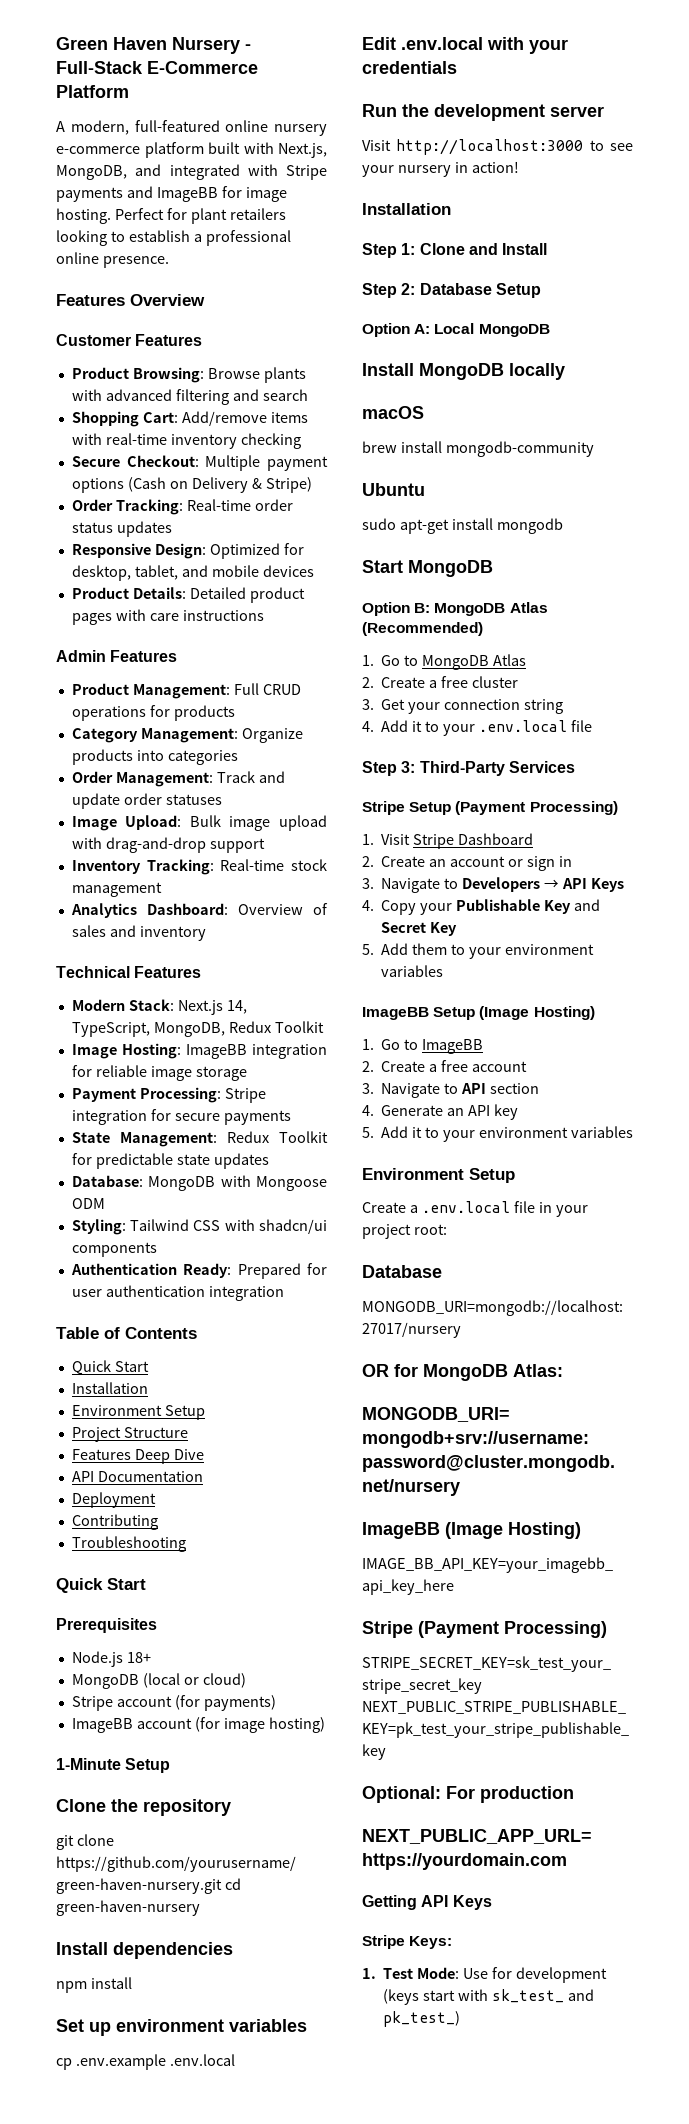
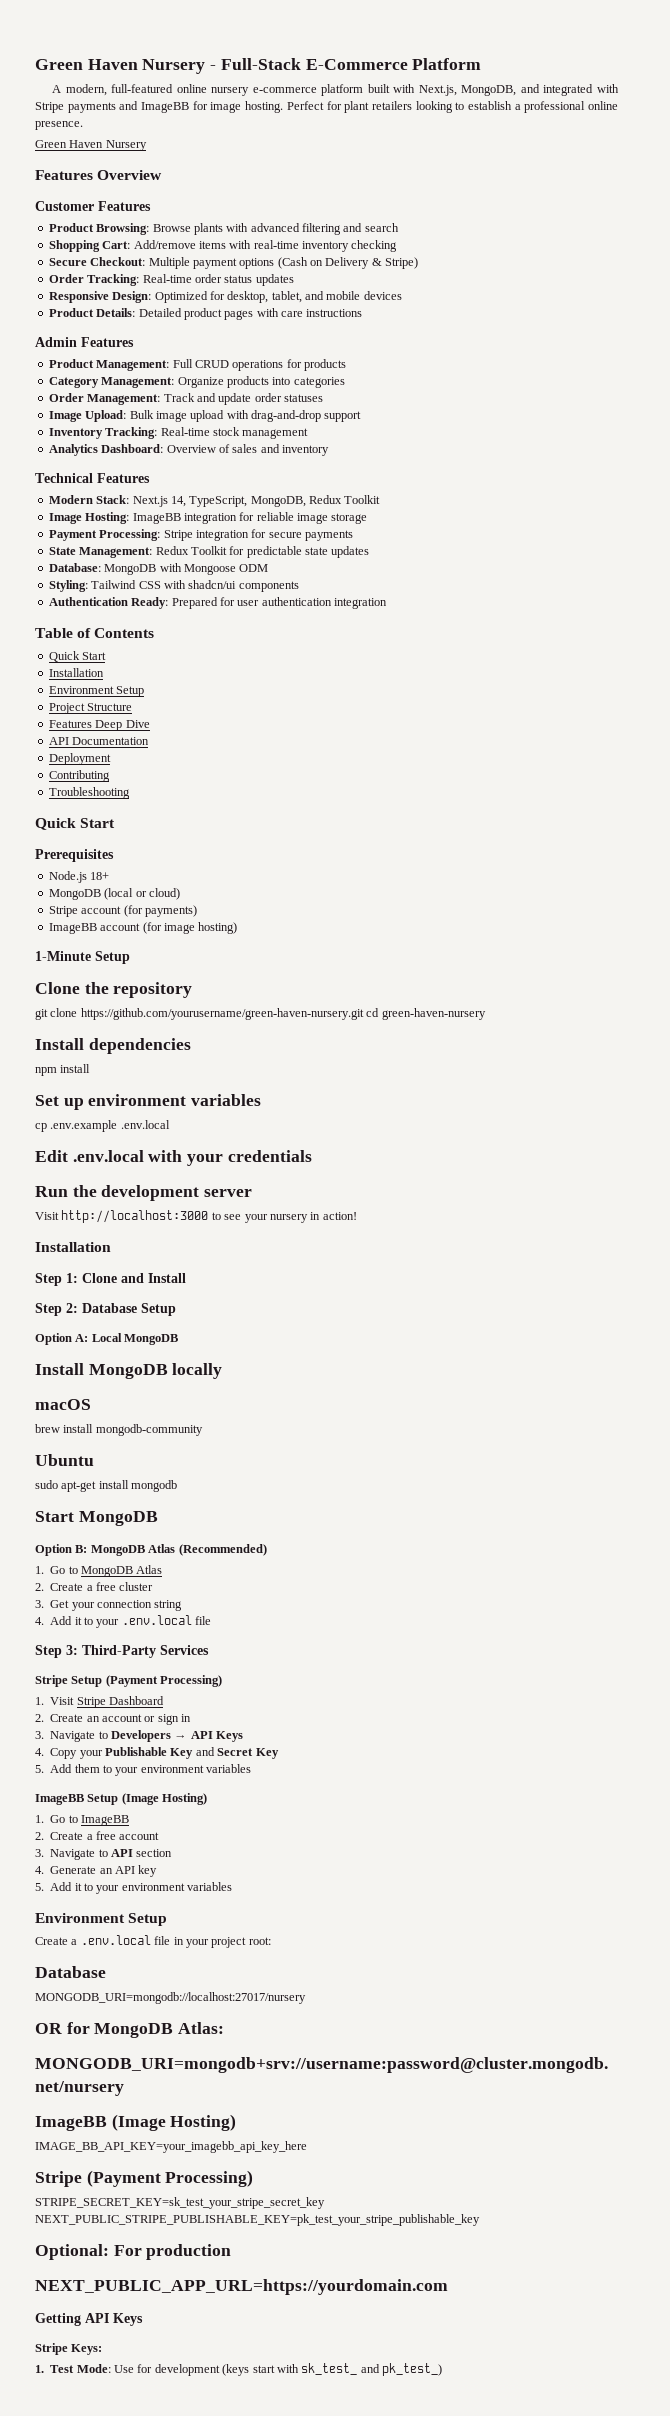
  Perfect for plant retailers looking to establish a professional online presence.
+ Green Haven Nursery

